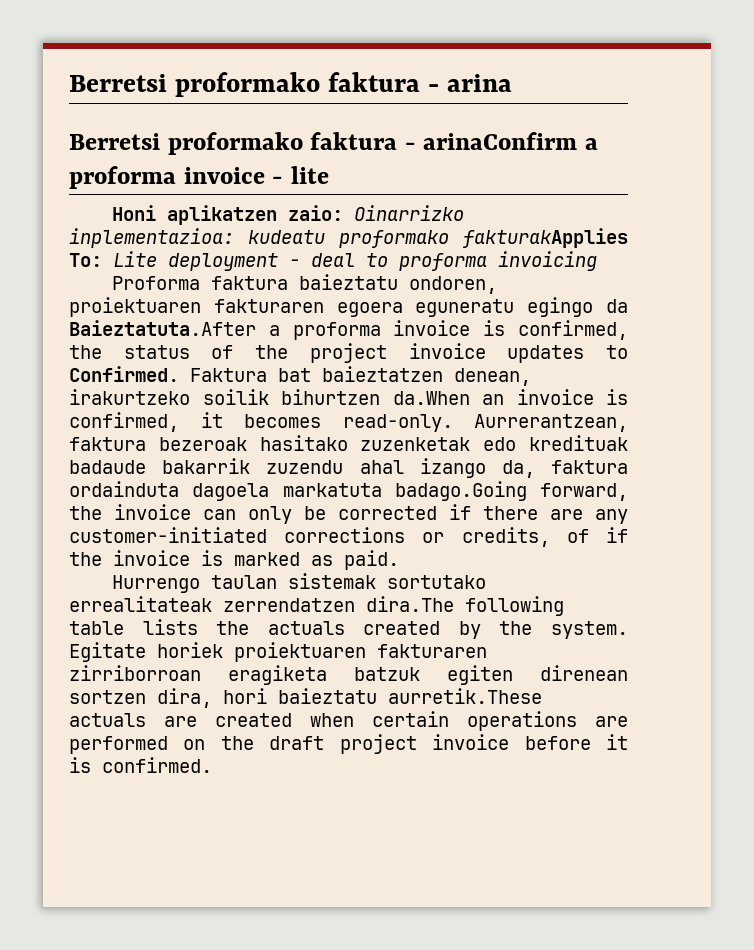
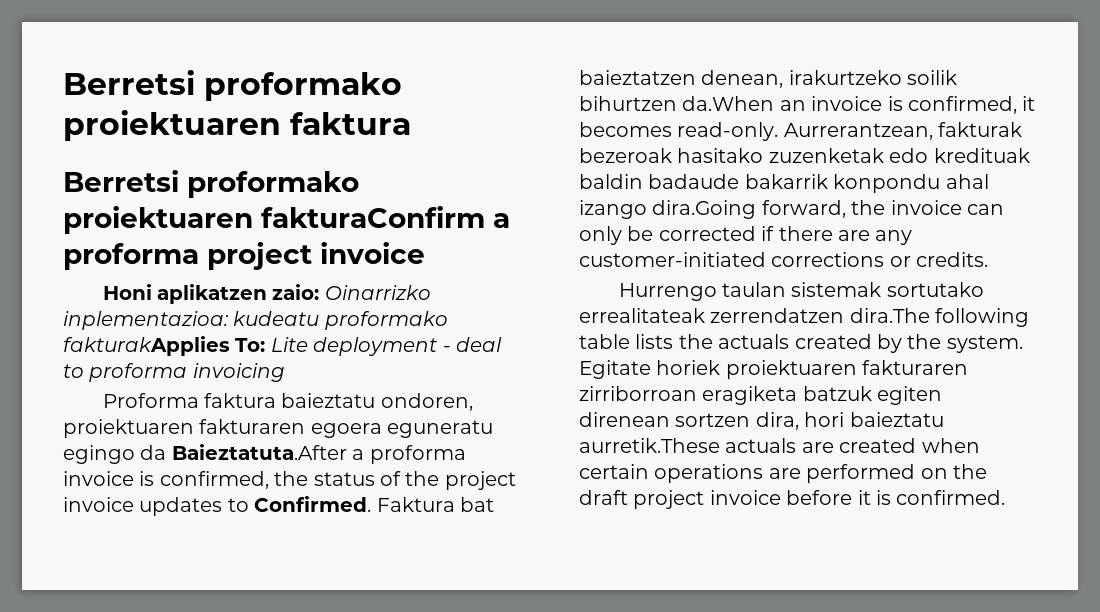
- Berretsi proformako faktura - arina
- Berretsi proformako faktura - arinaConfirm a proforma invoice - lite
+ Berretsi proformako proiektuaren faktura
+ Berretsi proformako proiektuaren fakturaConfirm a proforma project invoice
- Aurrerantzean, faktura bezeroak hasitako zuzenketak edo kredituak badaude bakarrik zuzendu ahal izango da, faktura ordainduta dagoela markatuta badago.Going forward, the invoice can only be corrected if there are any customer-initiated corrections or credits, of if the invoice is marked as paid.
+ Aurrerantzean, fakturak bezeroak hasitako zuzenketak edo kredituak baldin badaude bakarrik konpondu ahal izango dira.Going forward, the invoice can only be corrected if there are any customer-initiated corrections or credits.

